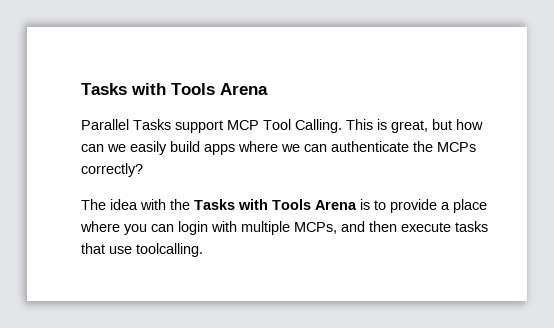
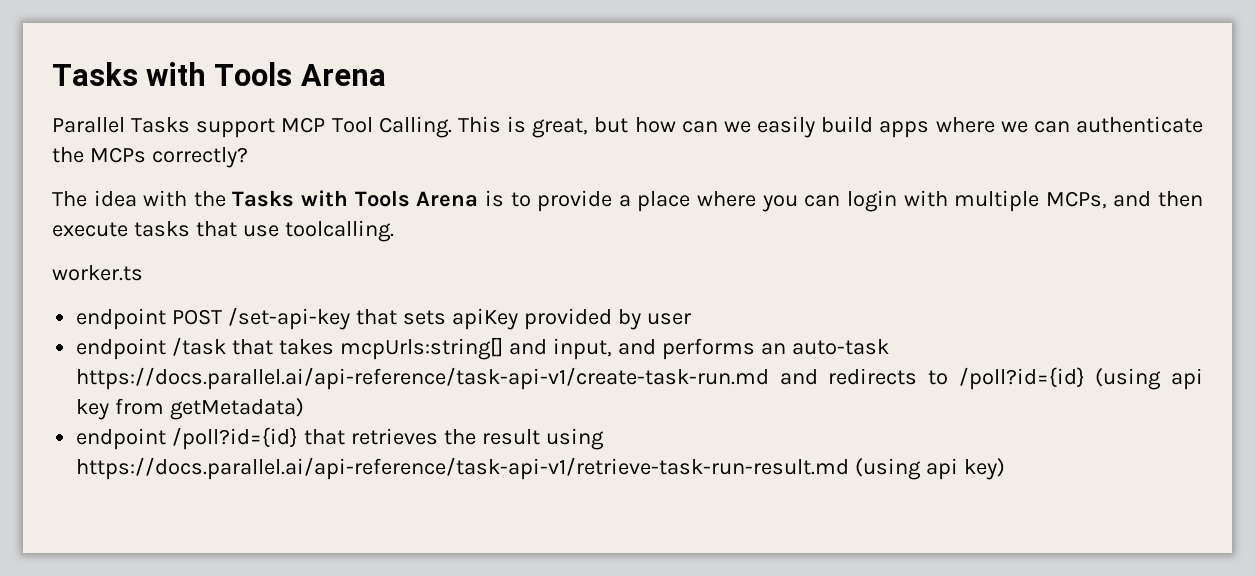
+ worker.ts
+ endpoint POST /set-api-key that sets apiKey provided by user
+ endpoint /task that takes mcpUrls:string[] and input, and performs an auto-task https://docs.parallel.ai/api-reference/task-api-v1/create-task-run.md and redirects to /poll?id={id} (using api key from getMetadata)
+ endpoint /poll?id={id} that retrieves the result using https://docs.parallel.ai/api-reference/task-api-v1/retrieve-task-run-result.md (using api key)

